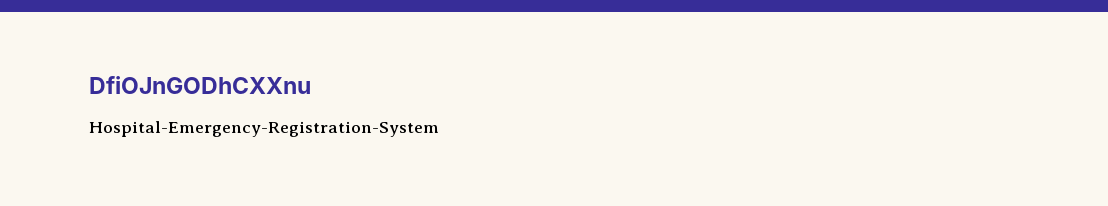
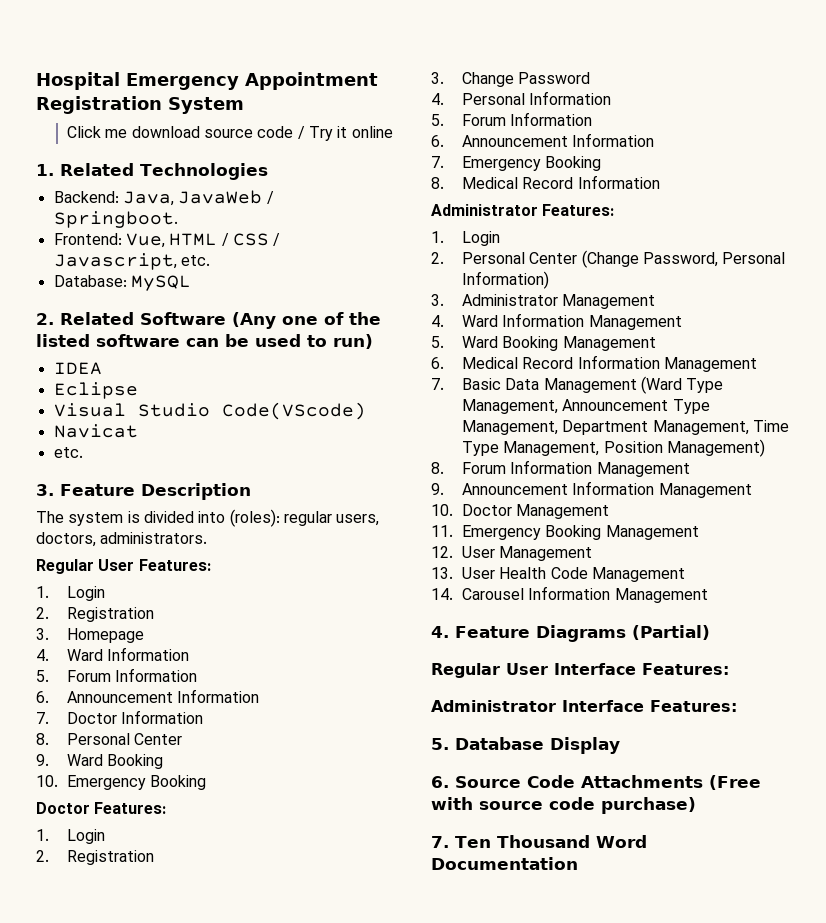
- DfiOJnGODhCXXnu
- Hospital-Emergency-Registration-System
+ Hospital Emergency Appointment Registration System
+ Click me download source code / Try it online
+ 1. Related Technologies
+ Backend: Java, JavaWeb / Springboot.
+ Frontend: Vue, HTML / CSS / Javascript, etc.
+ Database: MySQL
+ 2. Related Software (Any one of the listed software can be used to run)
+ IDEA
+ Eclipse
+ Visual Studio Code(VScode)
+ Navicat
+ etc.
+ 3. Feature Description
+ The system is divided into (roles): regular users, doctors, administrators.
+ Regular User Features:
+ 1. Login
+ 2. Registration
+ 3. Homepage
+ 4. Ward Information
+ 5. Forum Information
+ 6. Announcement Information
+ 7. Doctor Information
+ 8. Personal Center
+ 9. Ward Booking
+ 10. Emergency Booking
+ Doctor Features:
+ 1. Login
+ 2. Registration
+ 3. Change Password
+ 4. Personal Information
+ 5. Forum Information
+ 6. Announcement Information
+ 7. Emergency Booking
+ 8. Medical Record Information
+ Administrator Features:
+ 1. Login
+ 2. Personal Center (Change Password, Personal Information)
+ 3. Administrator Management
+ 4. Ward Information Management
+ 5. Ward Booking Management
+ 6. Medical Record Information Management
+ 7. Basic Data Management (Ward Type Management, Announcement Type Management, Department Management, Time Type Management, Position Management)
+ 8. Forum Information Management
+ 9. Announcement Information Management
+ 10. Doctor Management
+ 11. Emergency Booking Management
+ 12. User Management
+ 13. User Health Code Management
+ 14. Carousel Information Management
+ 4. Feature Diagrams (Partial)
+ Regular User Interface Features:
+ Administrator Interface Features:
+ 5. Database Display
+ 6. Source Code Attachments (Free with source code purchase)
+ 7. Ten Thousand Word Documentation

